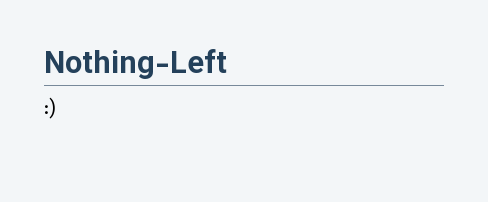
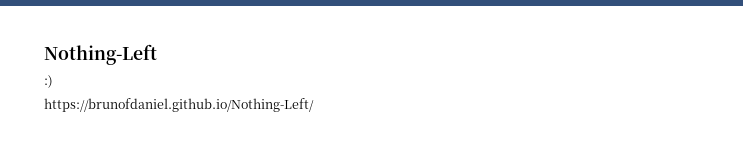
+ https://brunofdaniel.github.io/Nothing-Left/

